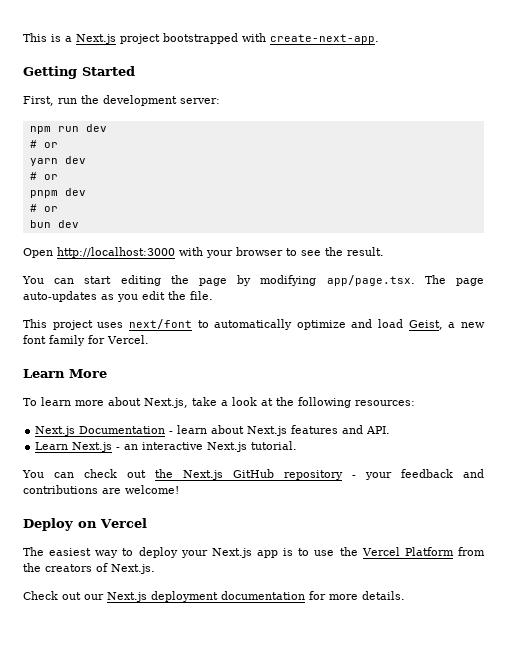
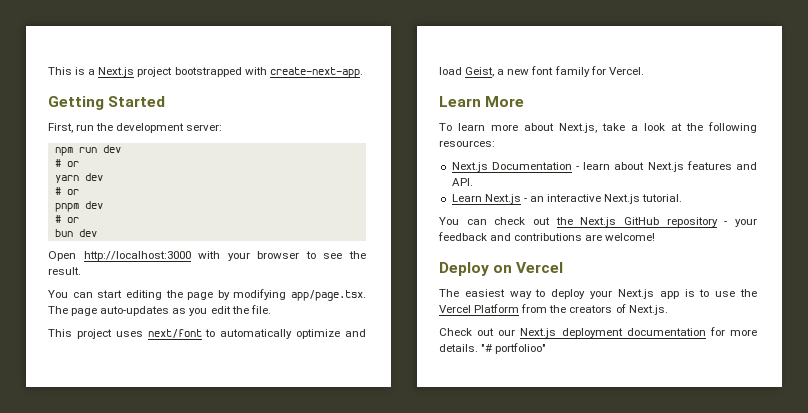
+ "# portfolioo"

